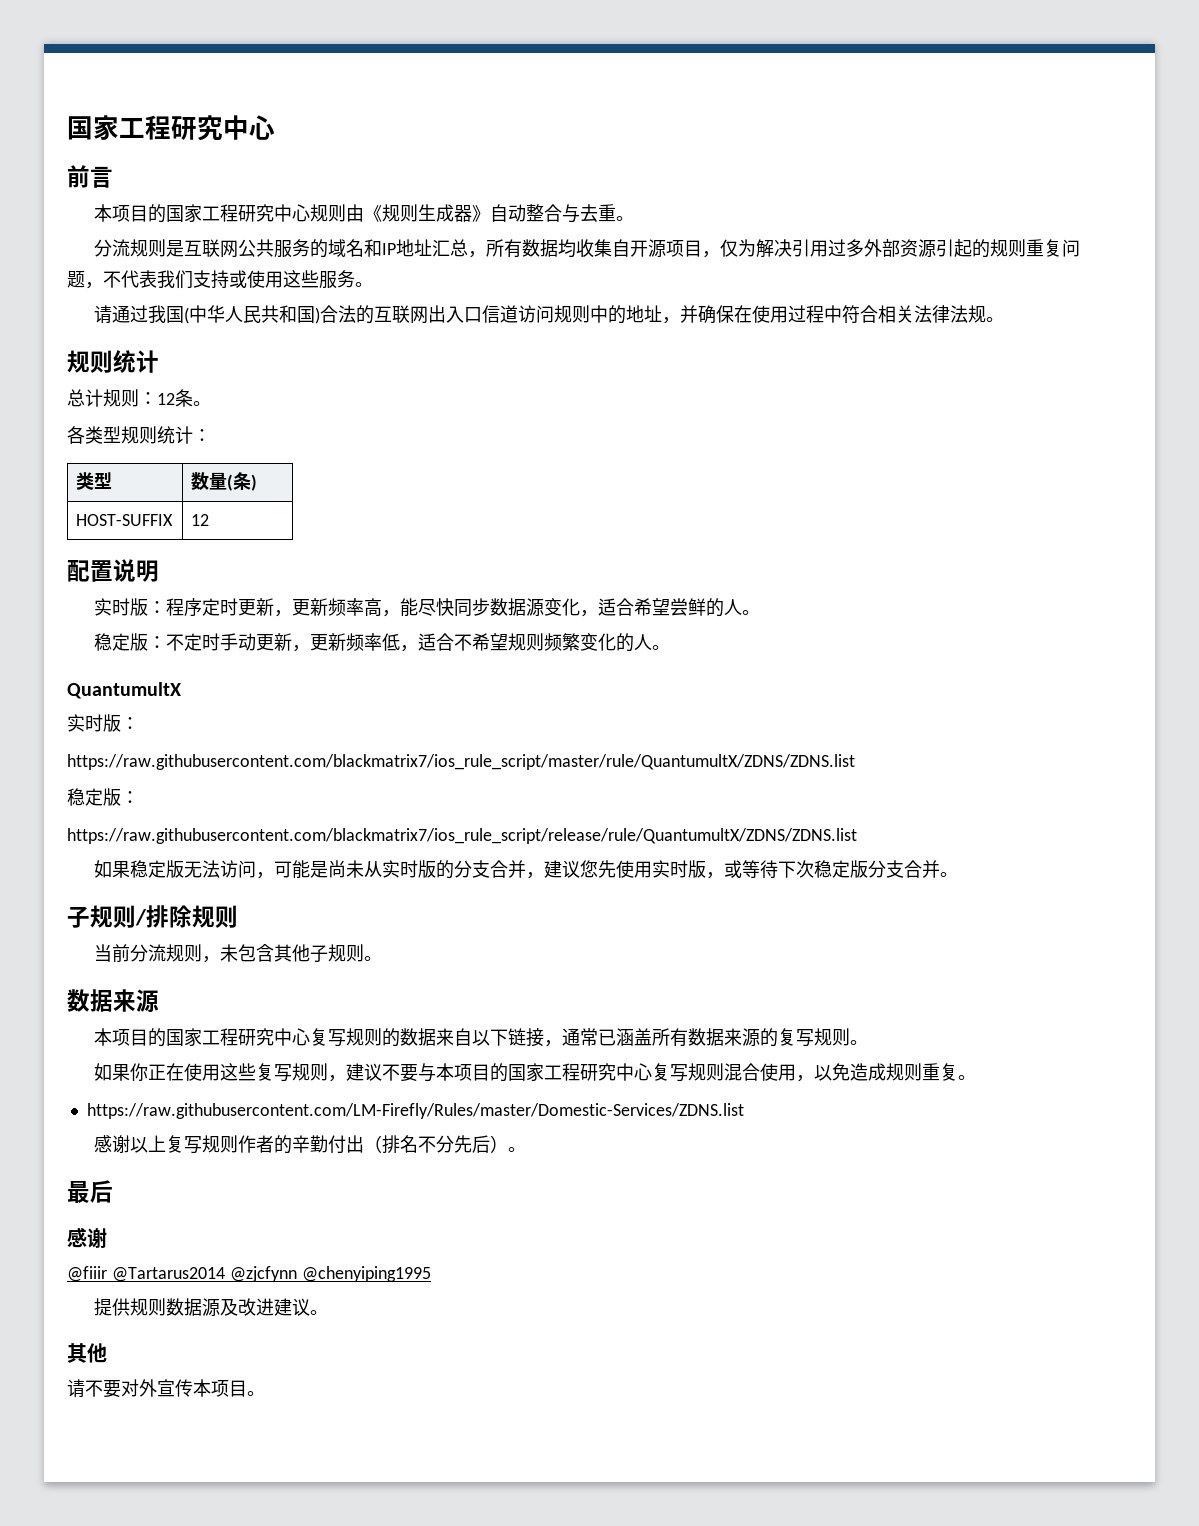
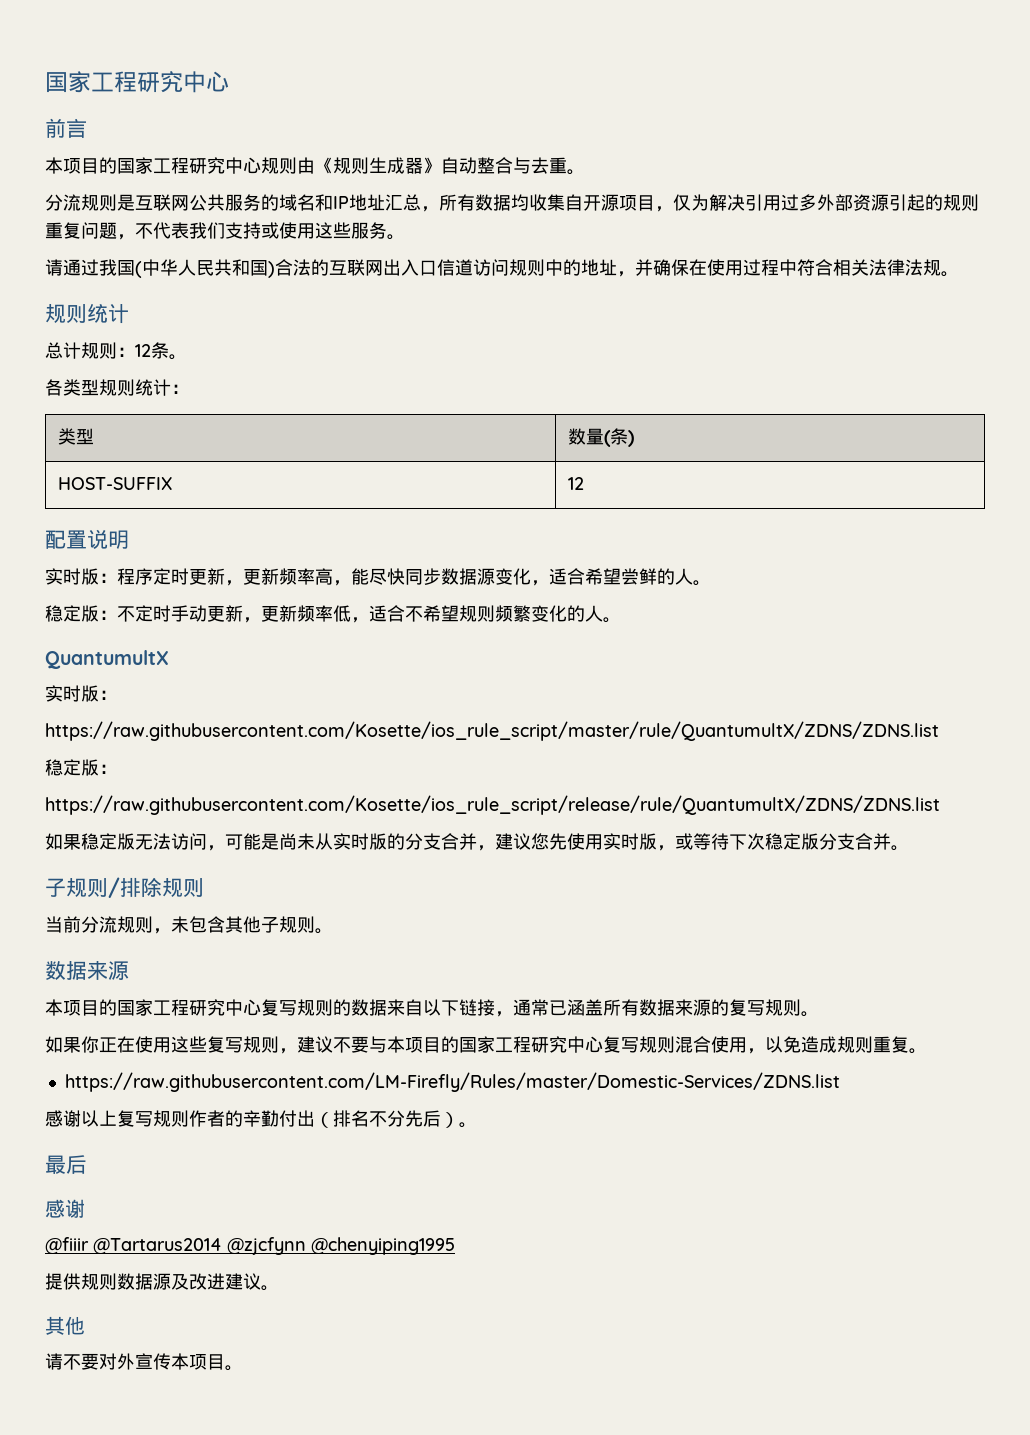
- https://raw.githubusercontent.com/blackmatrix7/ios_rule_script/master/rule/QuantumultX/ZDNS/ZDNS.list
+ https://raw.githubusercontent.com/Kosette/ios_rule_script/master/rule/QuantumultX/ZDNS/ZDNS.list
- https://raw.githubusercontent.com/blackmatrix7/ios_rule_script/release/rule/QuantumultX/ZDNS/ZDNS.list
+ https://raw.githubusercontent.com/Kosette/ios_rule_script/release/rule/QuantumultX/ZDNS/ZDNS.list

